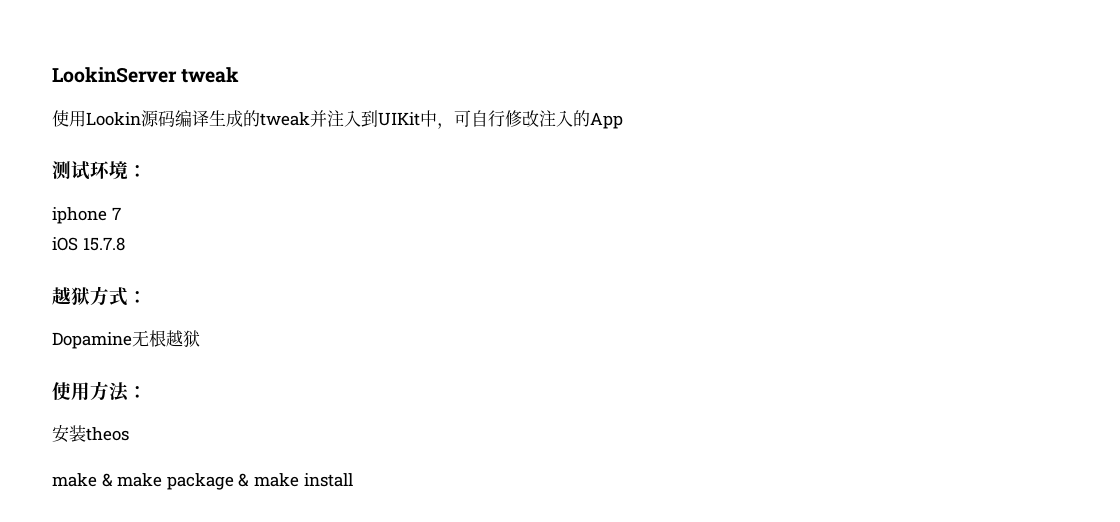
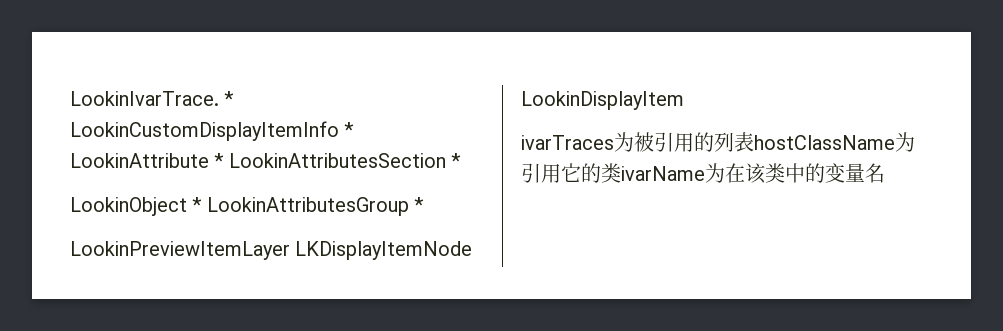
- LookinServer tweak
- 使用Lookin源码编译生成的tweak并注入到UIKit中，可自行修改注入的App
- 测试环境：
- iphone 7
- iOS 15.7.8
- 越狱方式：
- Dopamine无根越狱
- 使用方法：
- 安装theos
- make & make package & make install
+ LookinIvarTrace. * LookinCustomDisplayItemInfo * LookinAttribute * LookinAttributesSection *
+ LookinObject * LookinAttributesGroup *
+ LookinPreviewItemLayer LKDisplayItemNode LookinDisplayItem
+ ivarTraces为被引用的列表hostClassName为引用它的类ivarName为在该类中的变量名

